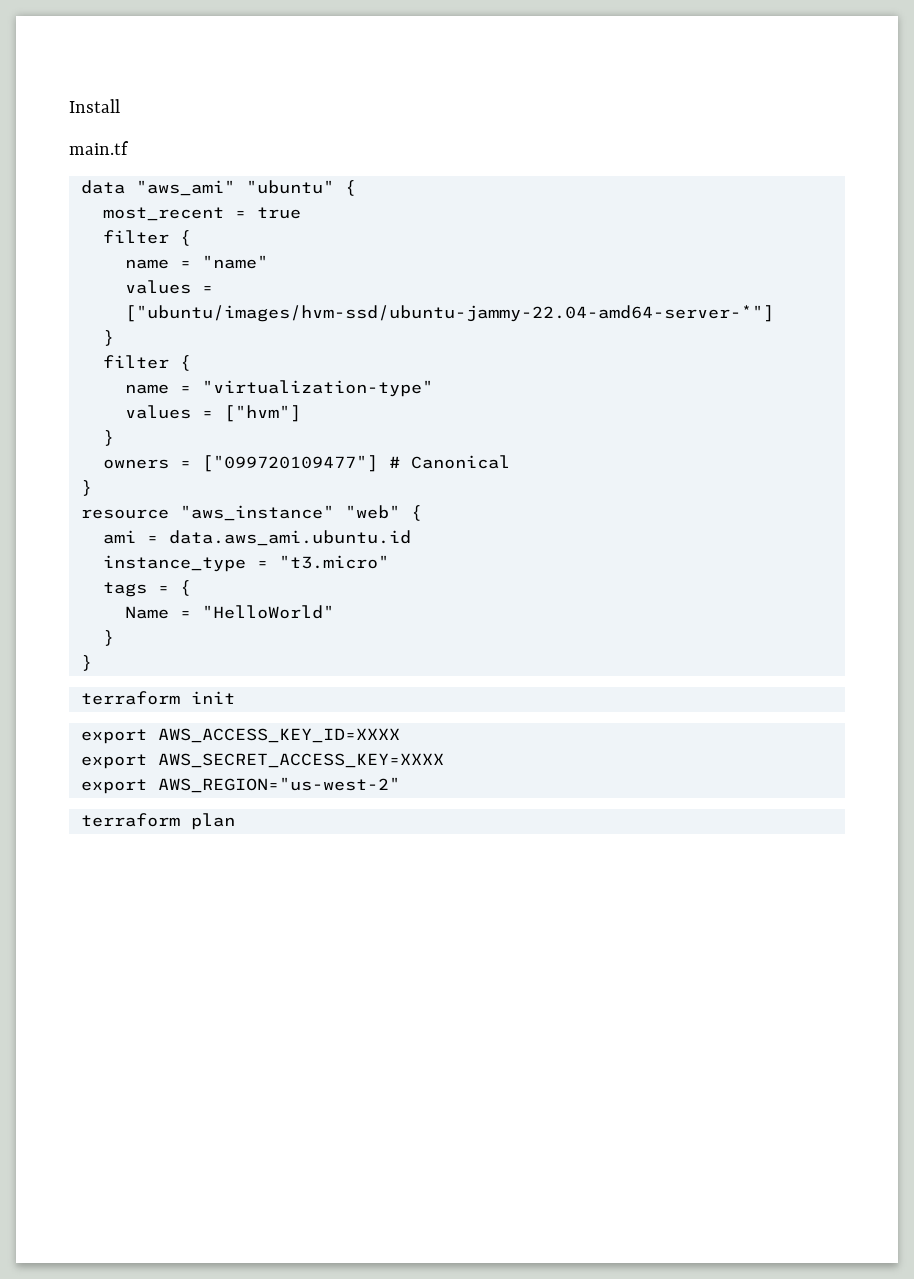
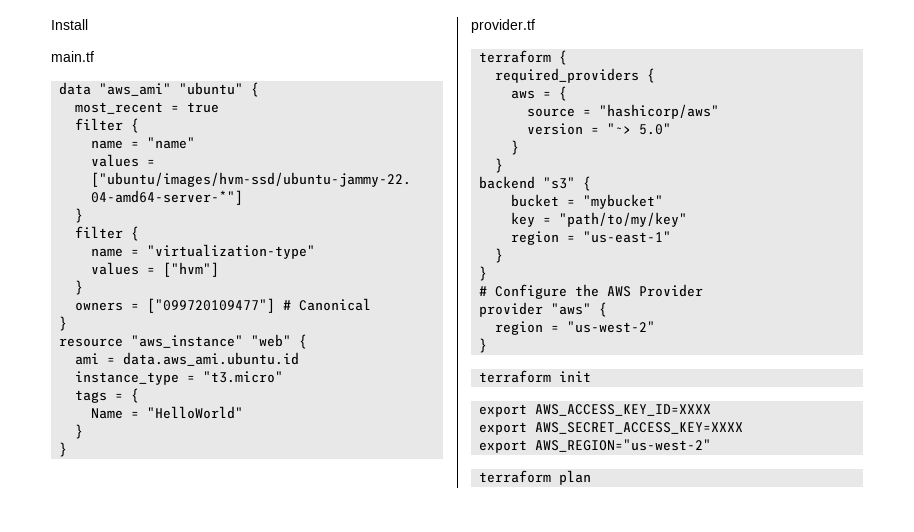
+ provider.tf
+ terraform {
+ required_providers {
+ aws = {
+ source = "hashicorp/aws"
+ version = "~> 5.0"
+ }
+ }
+ backend "s3" {
+ bucket = "mybucket"
+ key = "path/to/my/key"
+ region = "us-east-1"
+ }
+ }
+ # Configure the AWS Provider
+ provider "aws" {
+ region = "us-west-2"
+ }

